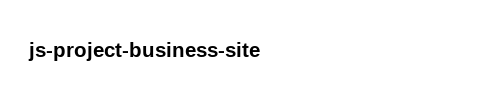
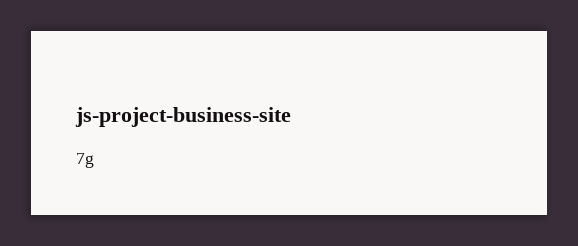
+ 7g

